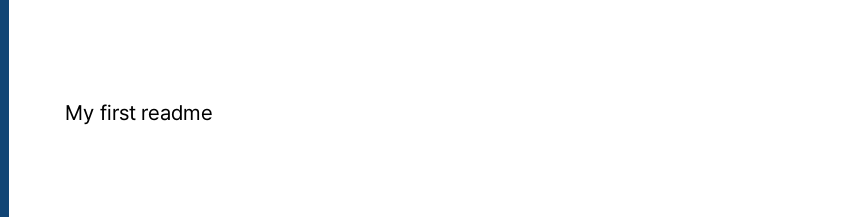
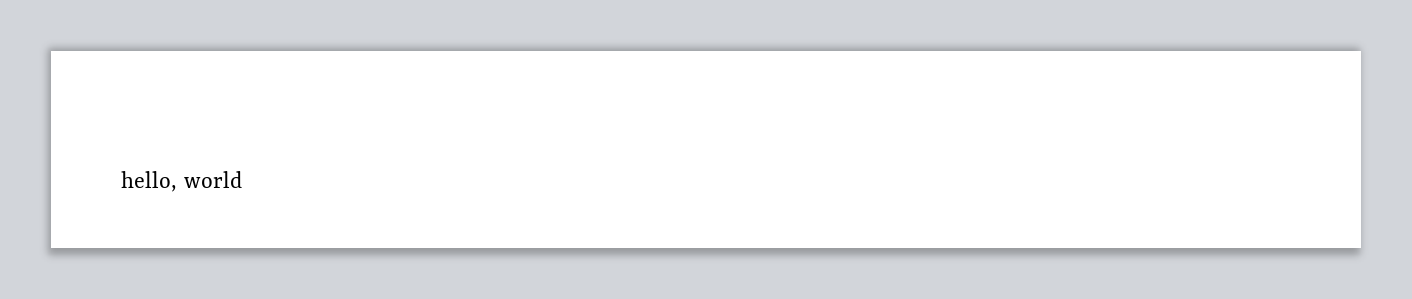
- My first readme
+ hello, world

